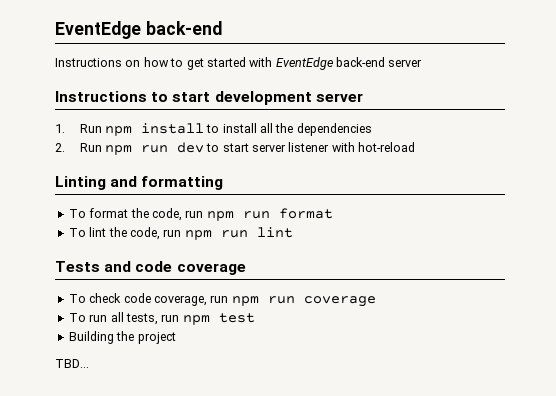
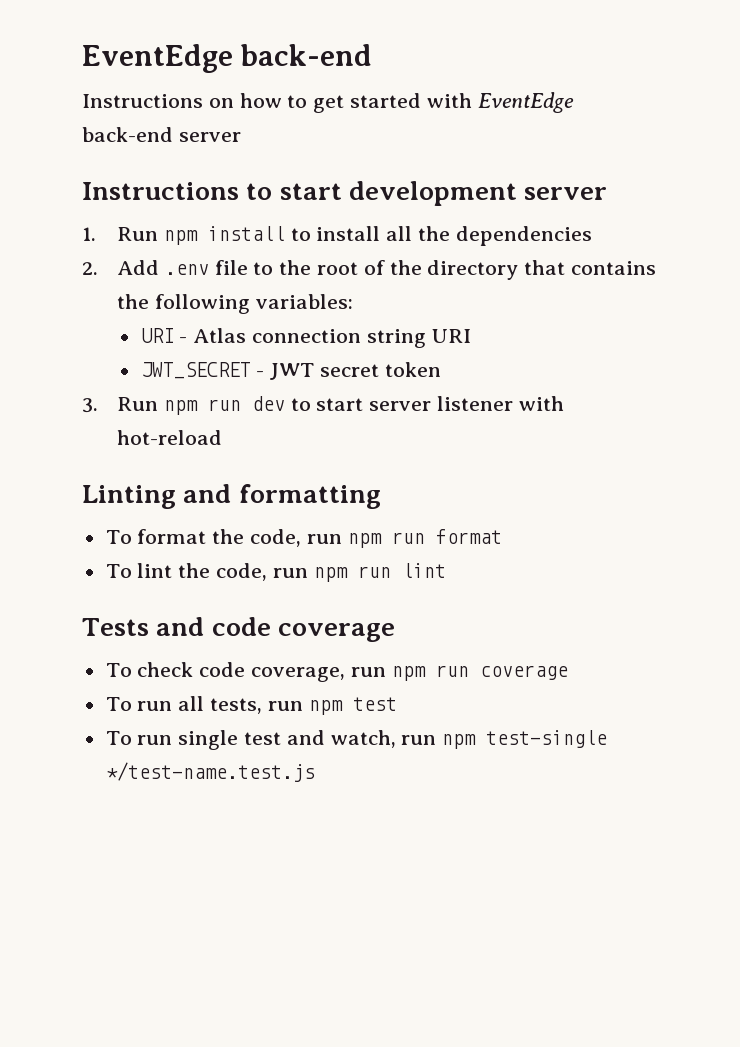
- 2. Run npm run dev to start server listener with hot-reload
+ 2. Add .env file to the root of the directory that contains the following variables:
+ URI - Atlas connection string URI
+ JWT_SECRET - JWT secret token
+ 3. Run npm run dev to start server listener with hot-reload
- Building the project
- TBD...
+ To run single test and watch, run npm test-single */test-name.test.js

